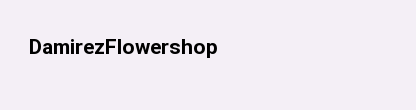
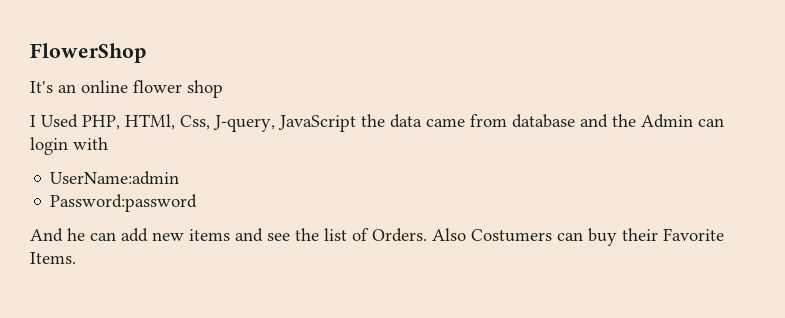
- DamirezFlowershop
+ FlowerShop
+ It's an online flower shop
+ I Used PHP, HTMl, Css, J-query, JavaScript the data came from database and the Admin can login with
+ UserName:admin
+ Password:password
+ And he can add new items and see the list of Orders. Also Costumers can buy their Favorite Items.

